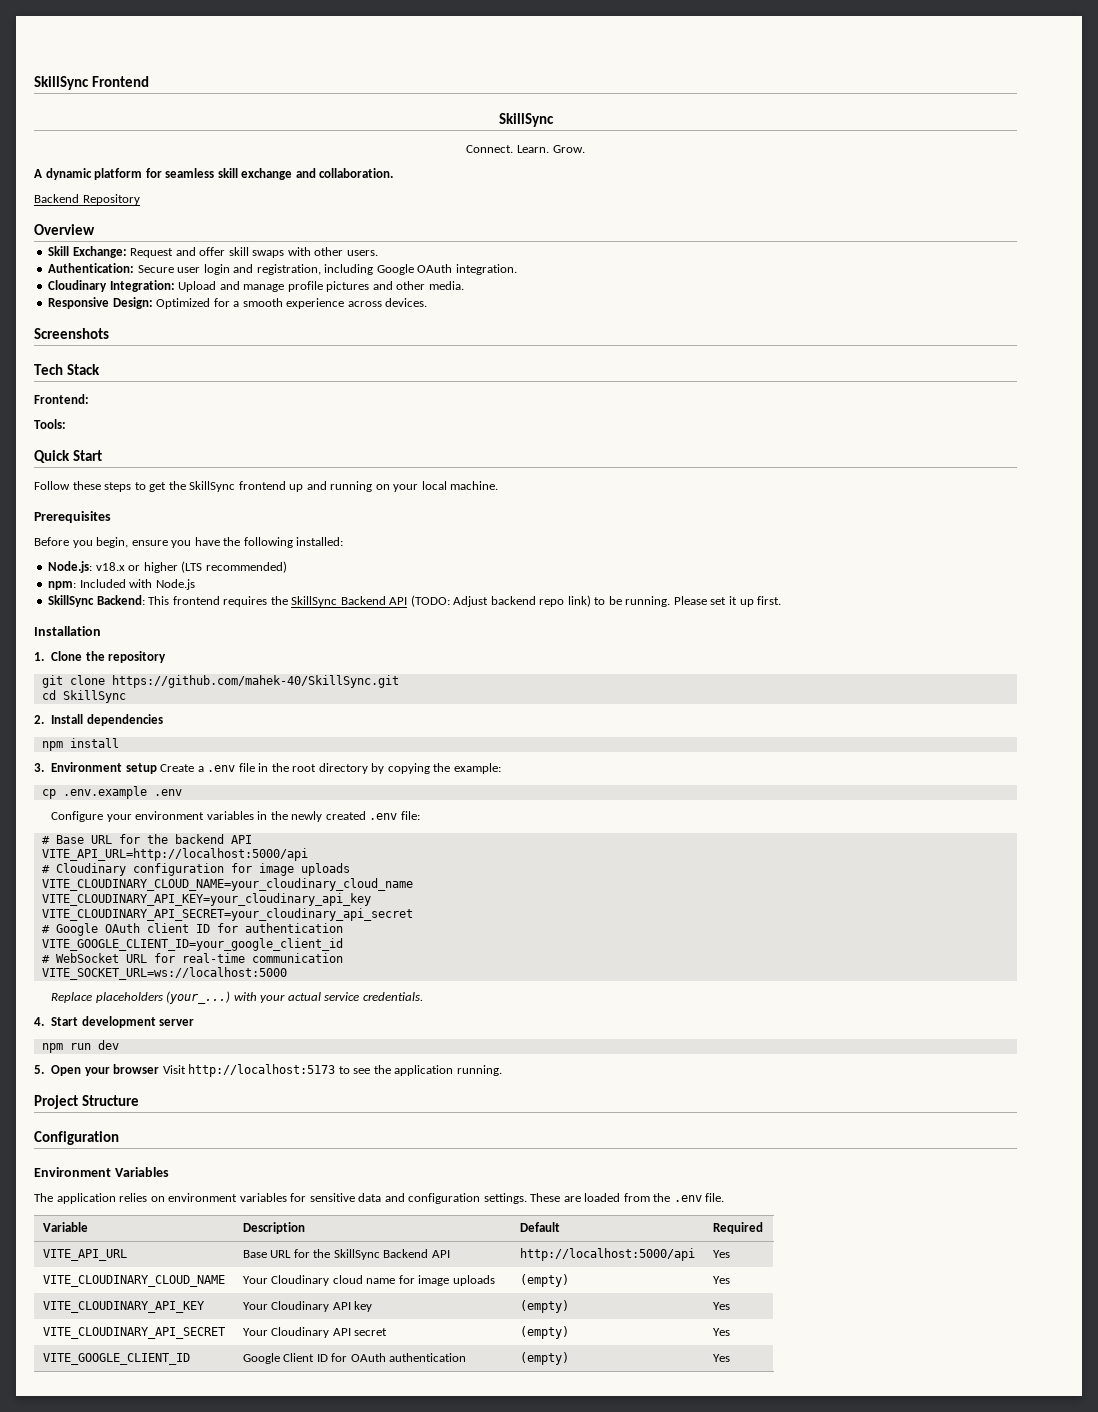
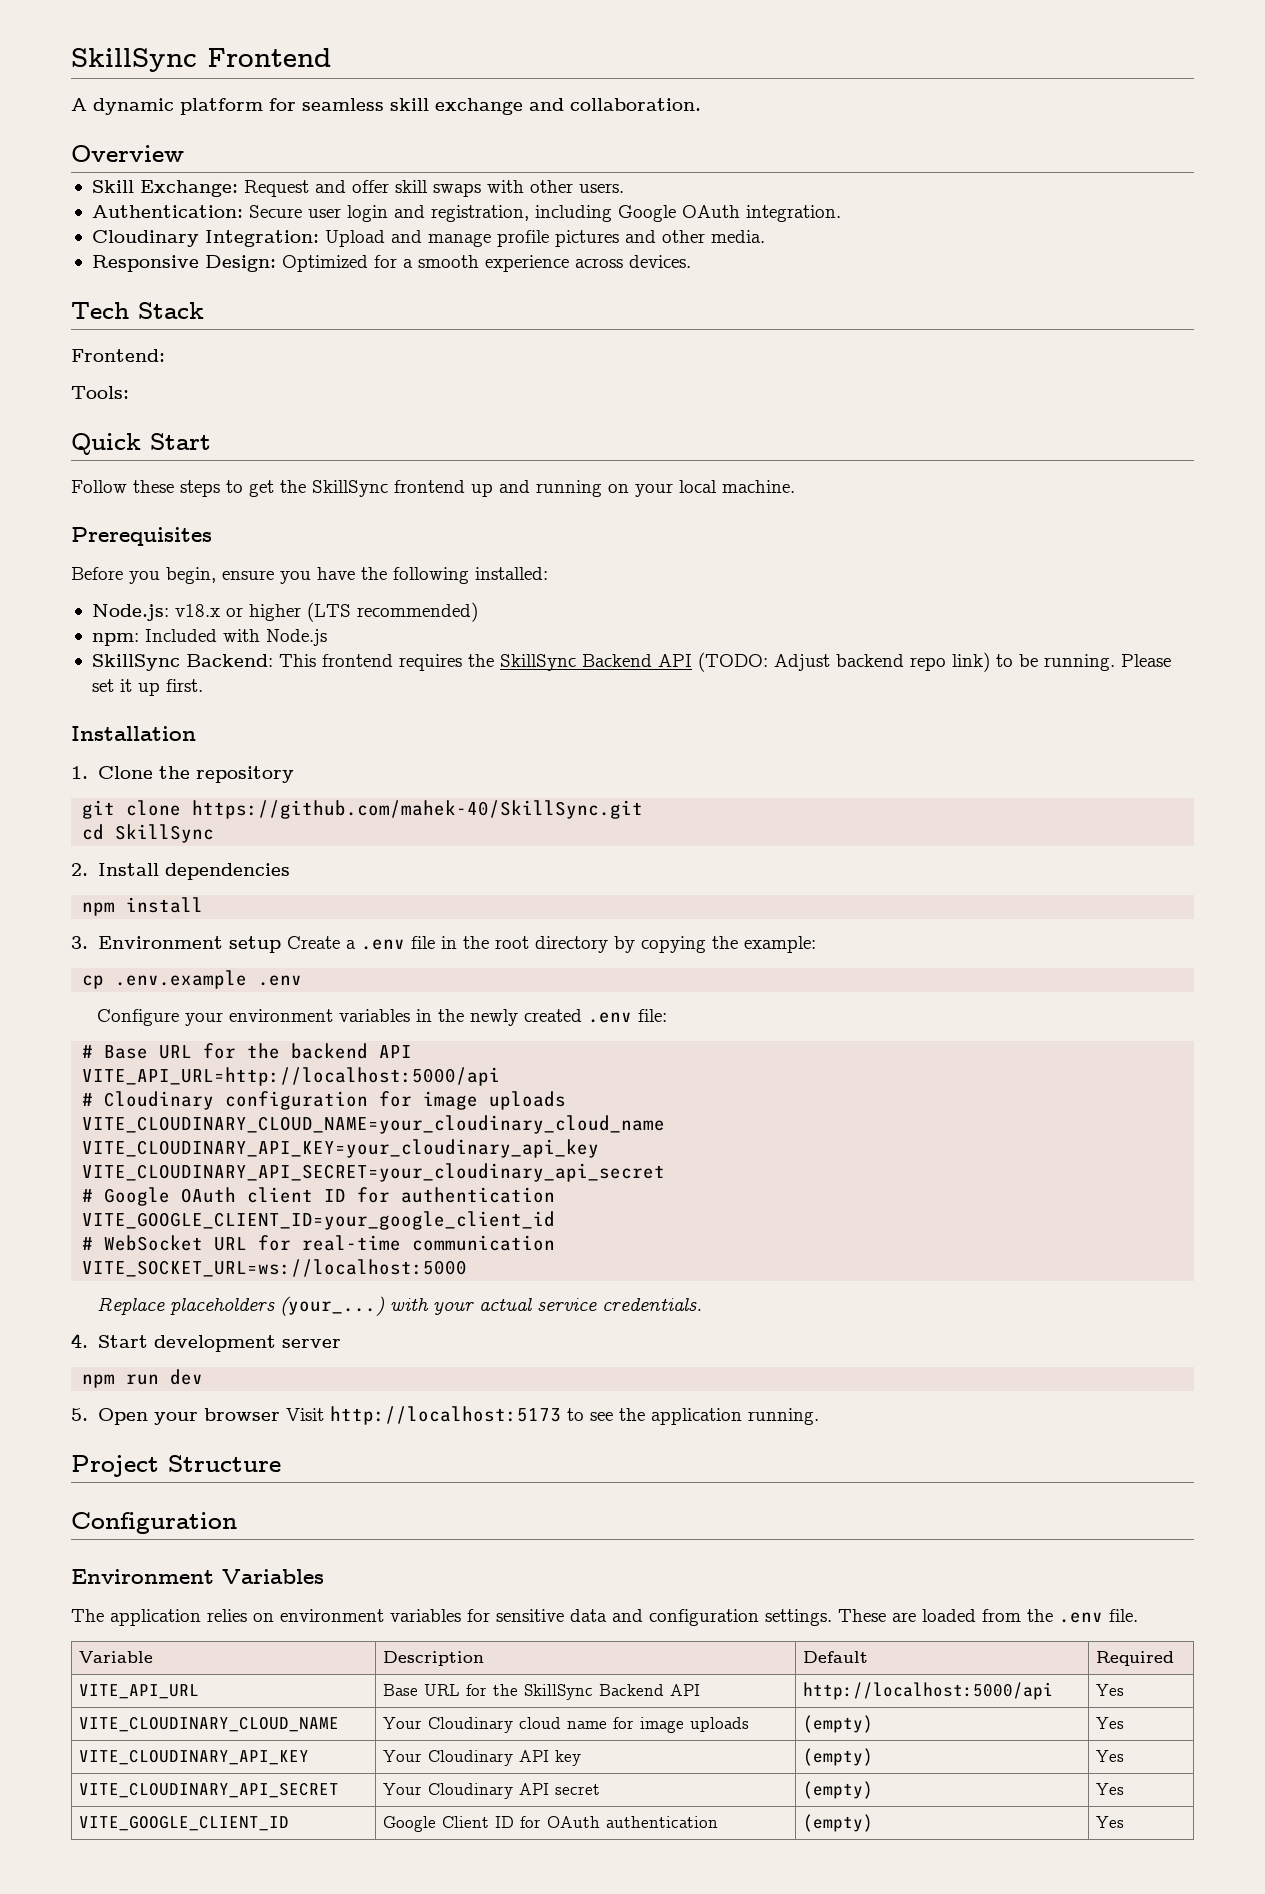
  SkillSync Frontend
- SkillSync
- Connect. Learn. Grow.
- Backend Repository
- Screenshots

